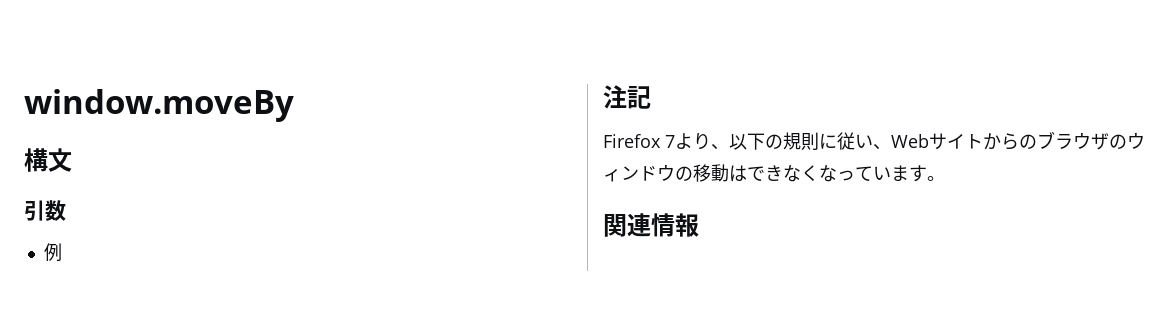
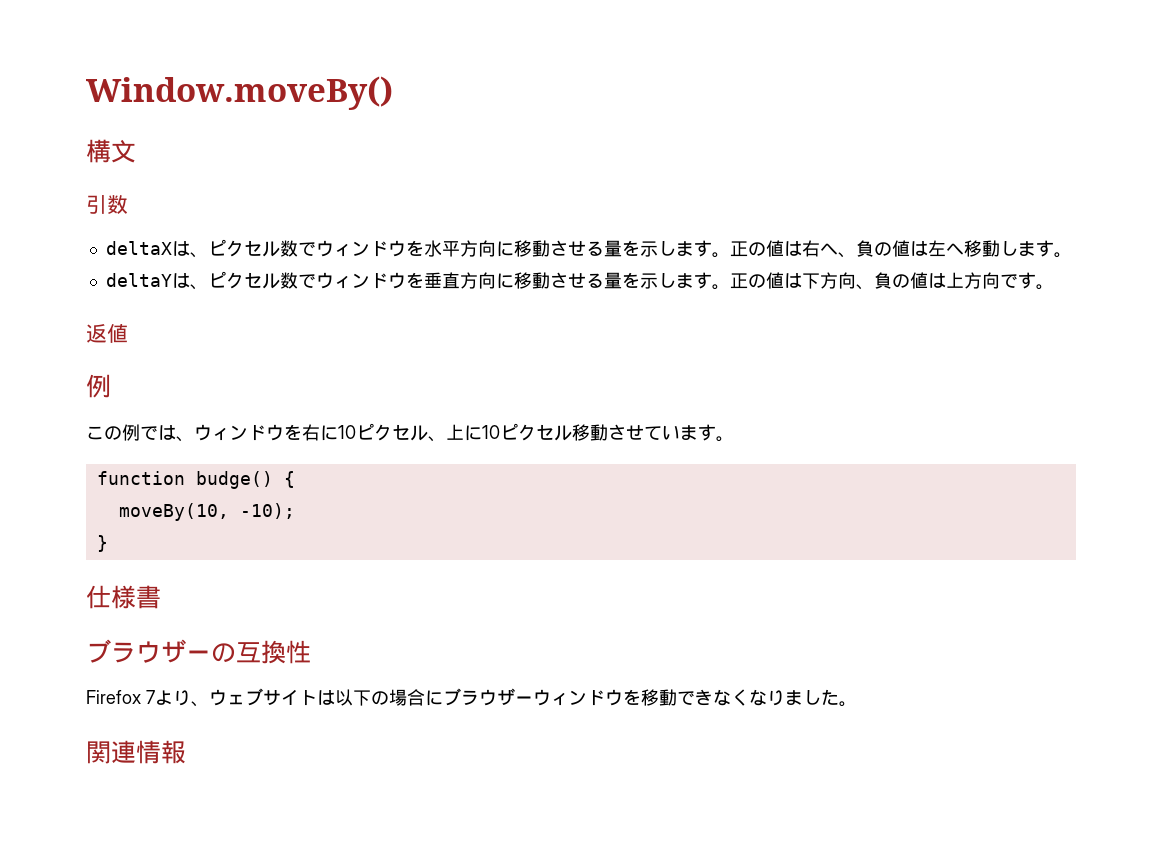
- window.moveBy
+ Window.moveBy()
+ deltaXは、ピクセル数でウィンドウを水平方向に移動させる量を示します。正の値は右へ、負の値は左へ移動します。
+ deltaYは、ピクセル数でウィンドウを垂直方向に移動させる量を示します。正の値は下方向、負の値は上方向です。
+ 返値
  例
- 注記
- Firefox 7より、以下の規則に従い、Webサイトからのブラウザのウィンドウの移動はできなくなっています。
+ この例では、ウィンドウを右に10ピクセル、上に10ピクセル移動させています。
+ function budge() {
+ moveBy(10, -10);
+ }
+ 仕様書
+ ブラウザーの互換性
+ Firefox 7より、ウェブサイトは以下の場合にブラウザーウィンドウを移動できなくなりました。

